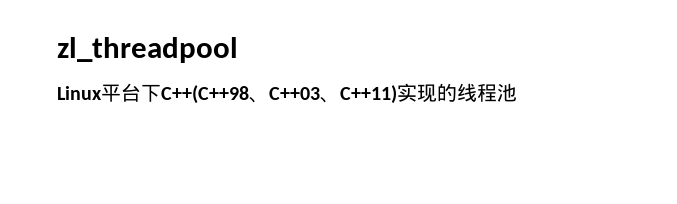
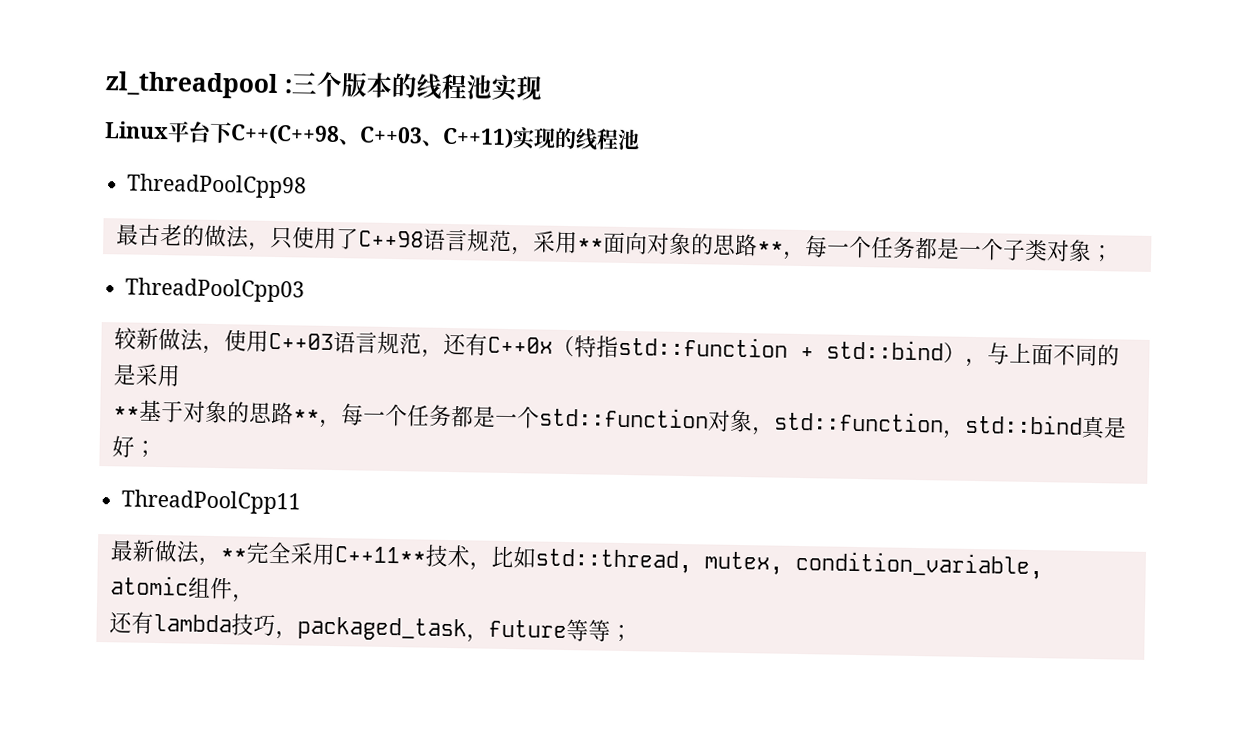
- zl_threadpool
+ zl_threadpool :三个版本的线程池实现
+ ThreadPoolCpp98
+ 最古老的做法，只使用了C++98语言规范，采用**面向对象的思路**，每一个任务都是一个子类对象；
+ ThreadPoolCpp03
+ 较新做法，使用C++03语言规范，还有C++0x（特指std::function + std::bind），与上面不同的是采用
+ **基于对象的思路**，每一个任务都是一个std::function对象，std::function，std::bind真是好；
+ ThreadPoolCpp11
+ 最新做法，**完全采用C++11**技术，比如std::thread, mutex, condition_variable, atomic组件，
+ 还有lambda技巧，packaged_task，future等等；

